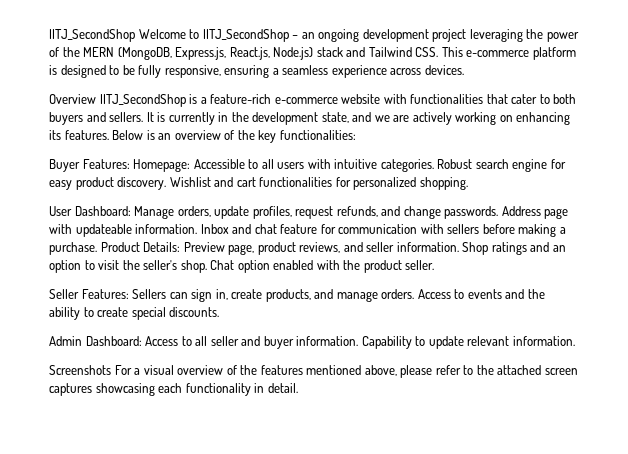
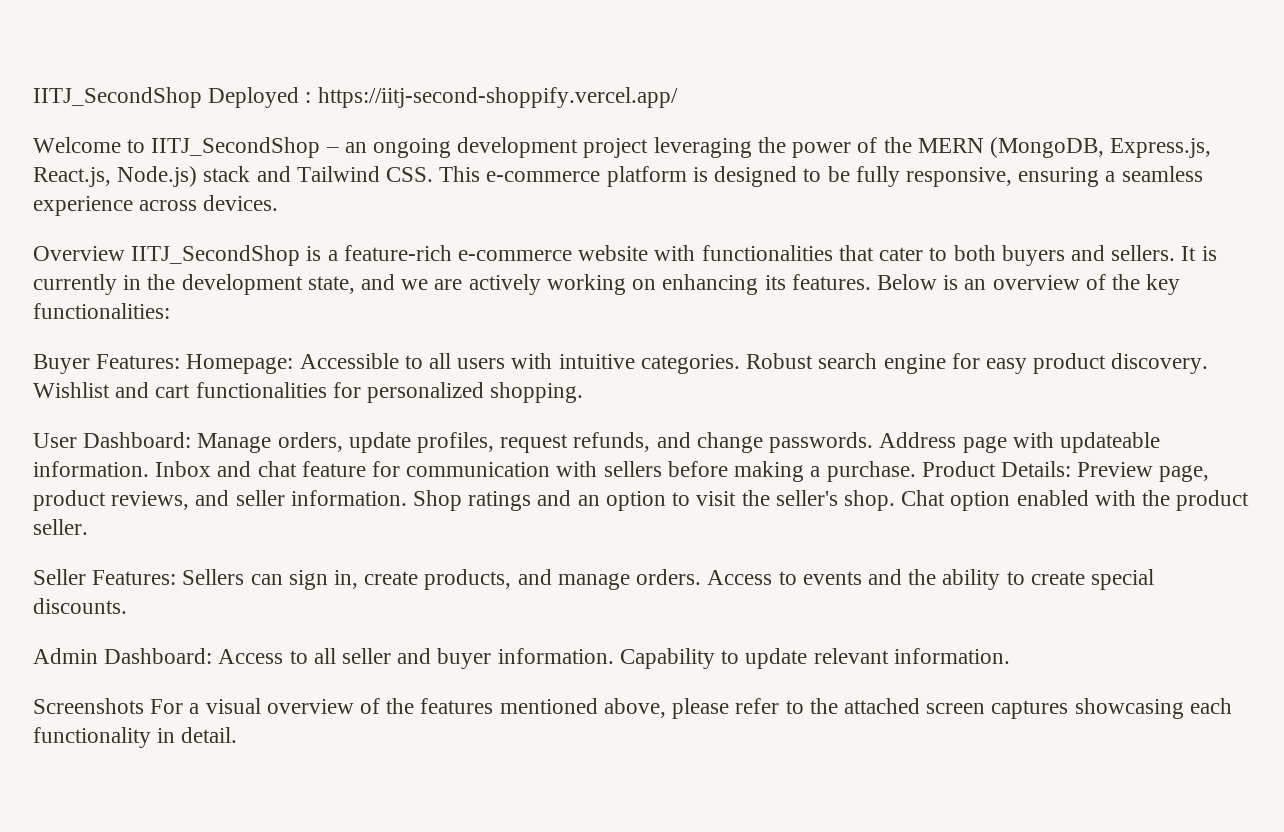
- IITJ_SecondShop Welcome to IITJ_SecondShop – an ongoing development project leveraging the power of the MERN (MongoDB, Express.js, React.js, Node.js) stack and Tailwind CSS. This e-commerce platform is designed to be fully responsive, ensuring a seamless experience across devices.
+ IITJ_SecondShop Deployed : https://iitj-second-shoppify.vercel.app/
+ Welcome to IITJ_SecondShop – an ongoing development project leveraging the power of the MERN (MongoDB, Express.js, React.js, Node.js) stack and Tailwind CSS. This e-commerce platform is designed to be fully responsive, ensuring a seamless experience across devices.

